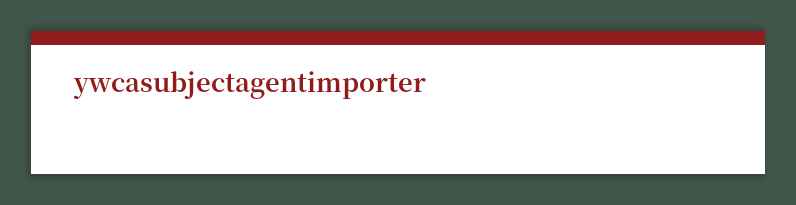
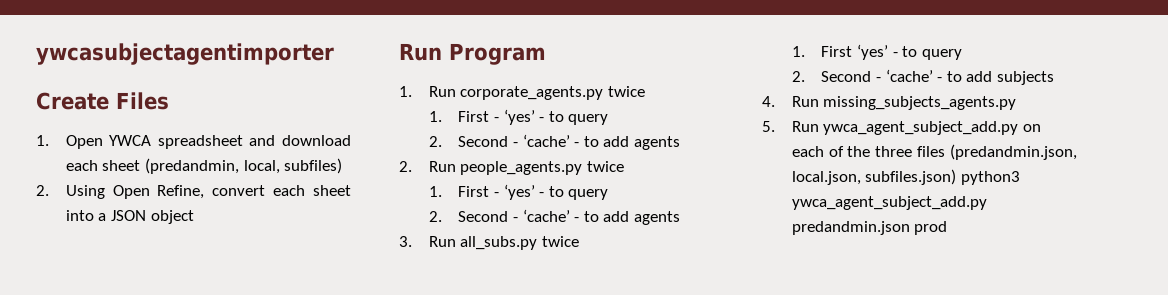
+ Create Files
+ 1. Open YWCA spreadsheet and download each sheet (predandmin, local, subfiles)
+ 2. Using Open Refine, convert each sheet into a JSON object
+ Run Program
+ 1. Run corporate_agents.py twice
+ 1. First - ‘yes’ - to query
+ 2. Second - ‘cache’ - to add agents
+ 2. Run people_agents.py twice
+ 1. First - ‘yes’ - to query
+ 2. Second - ‘cache’ - to add agents
+ 3. Run all_subs.py twice
+ 1. First ‘yes’ - to query
+ 2. Second - ‘cache’ - to add subjects
+ 4. Run missing_subjects_agents.py
+ 5. Run ywca_agent_subject_add.py on each of the three files (predandmin.json, local.json, subfiles.json) python3 ywca_agent_subject_add.py predandmin.json prod

